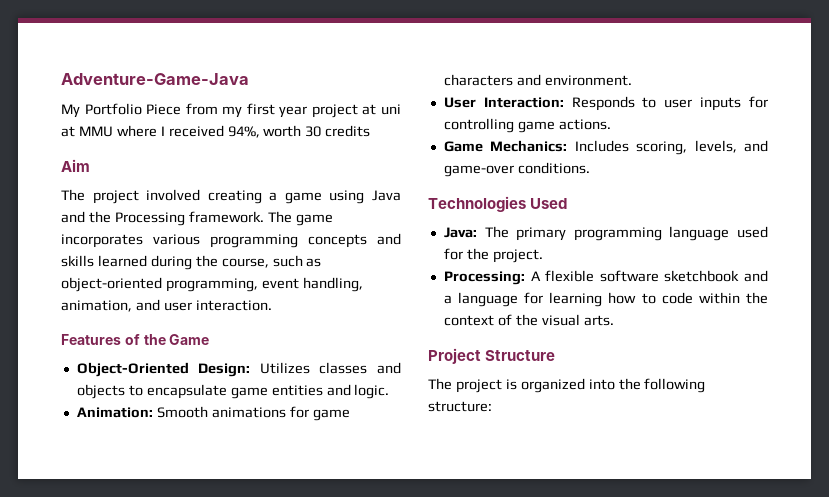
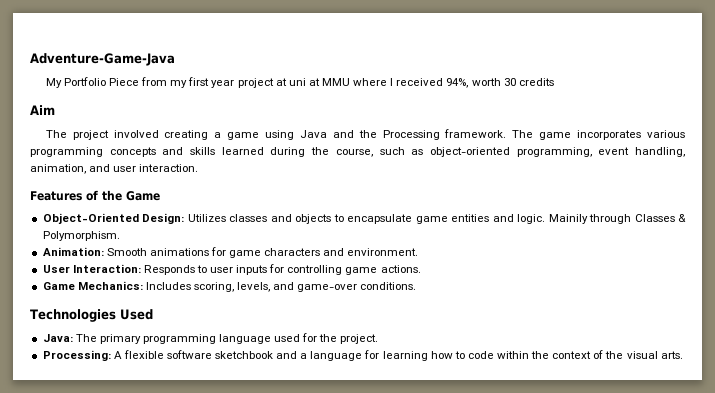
+ Mainily through Classes & Polymorphism.
- Project Structure
- The project is organized into the following structure:

